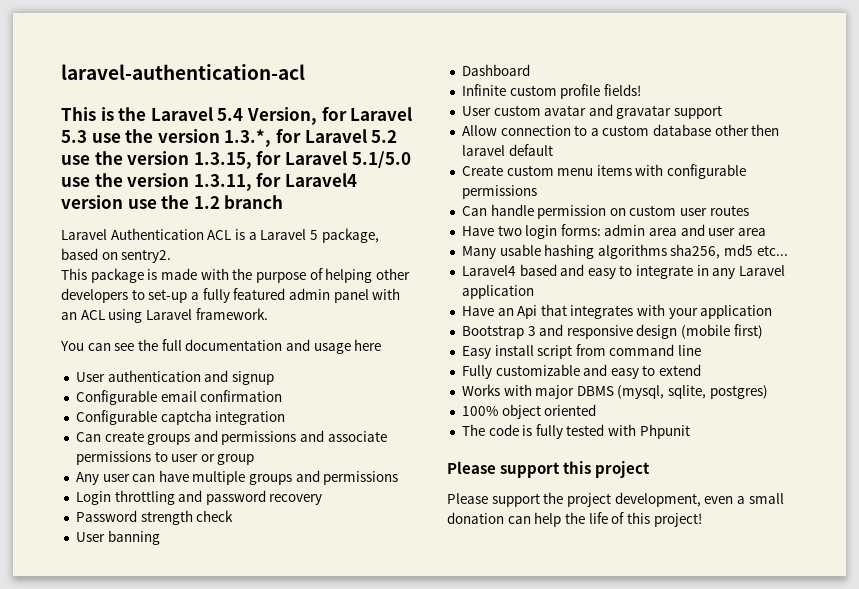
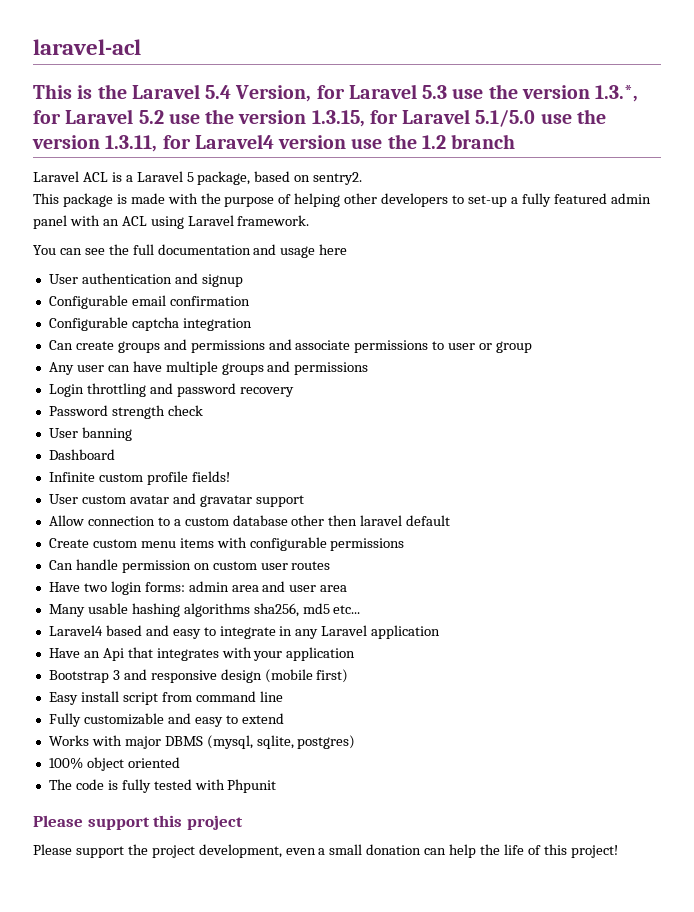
- laravel-authentication-acl
+ laravel-acl
- Laravel Authentication ACL is a Laravel 5 package, based on sentry2.
+ Laravel ACL is a Laravel 5 package, based on sentry2.

